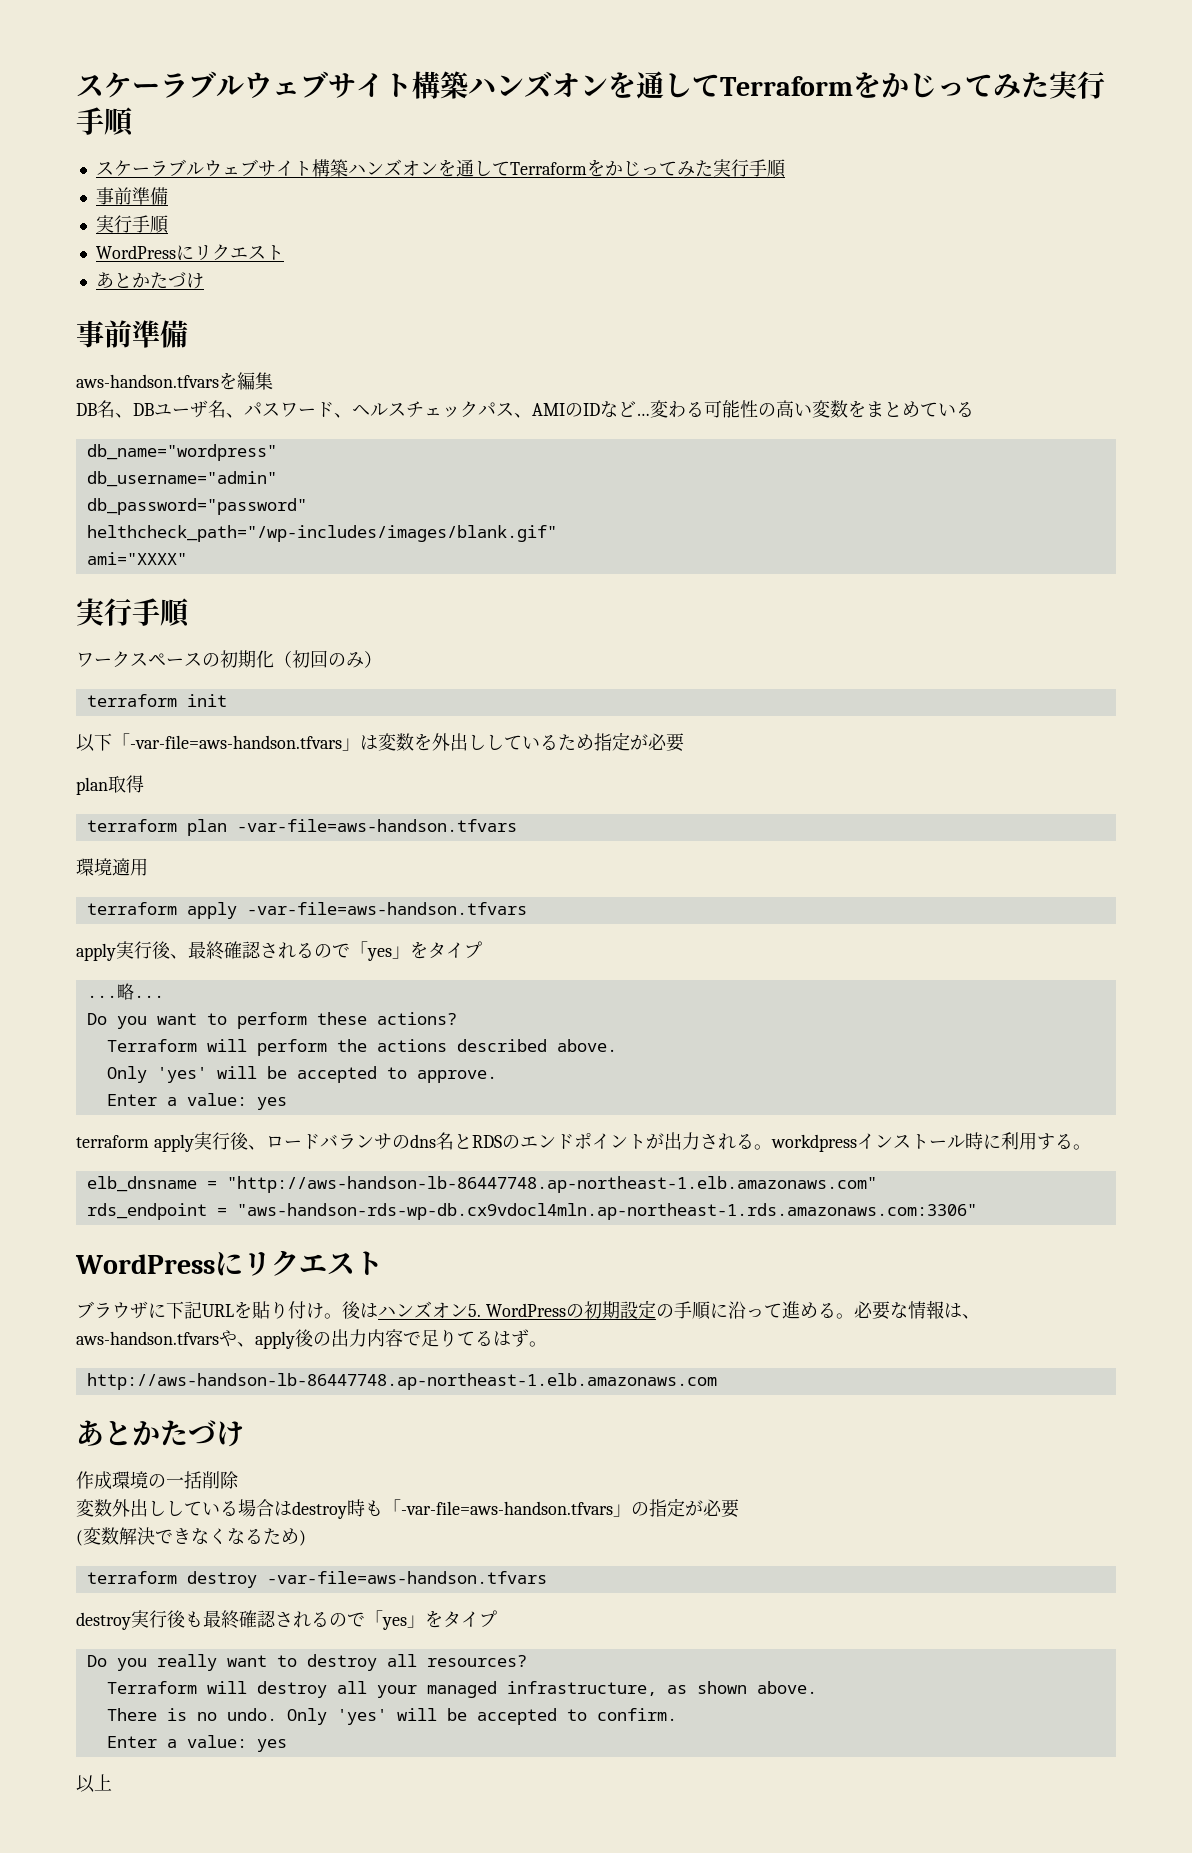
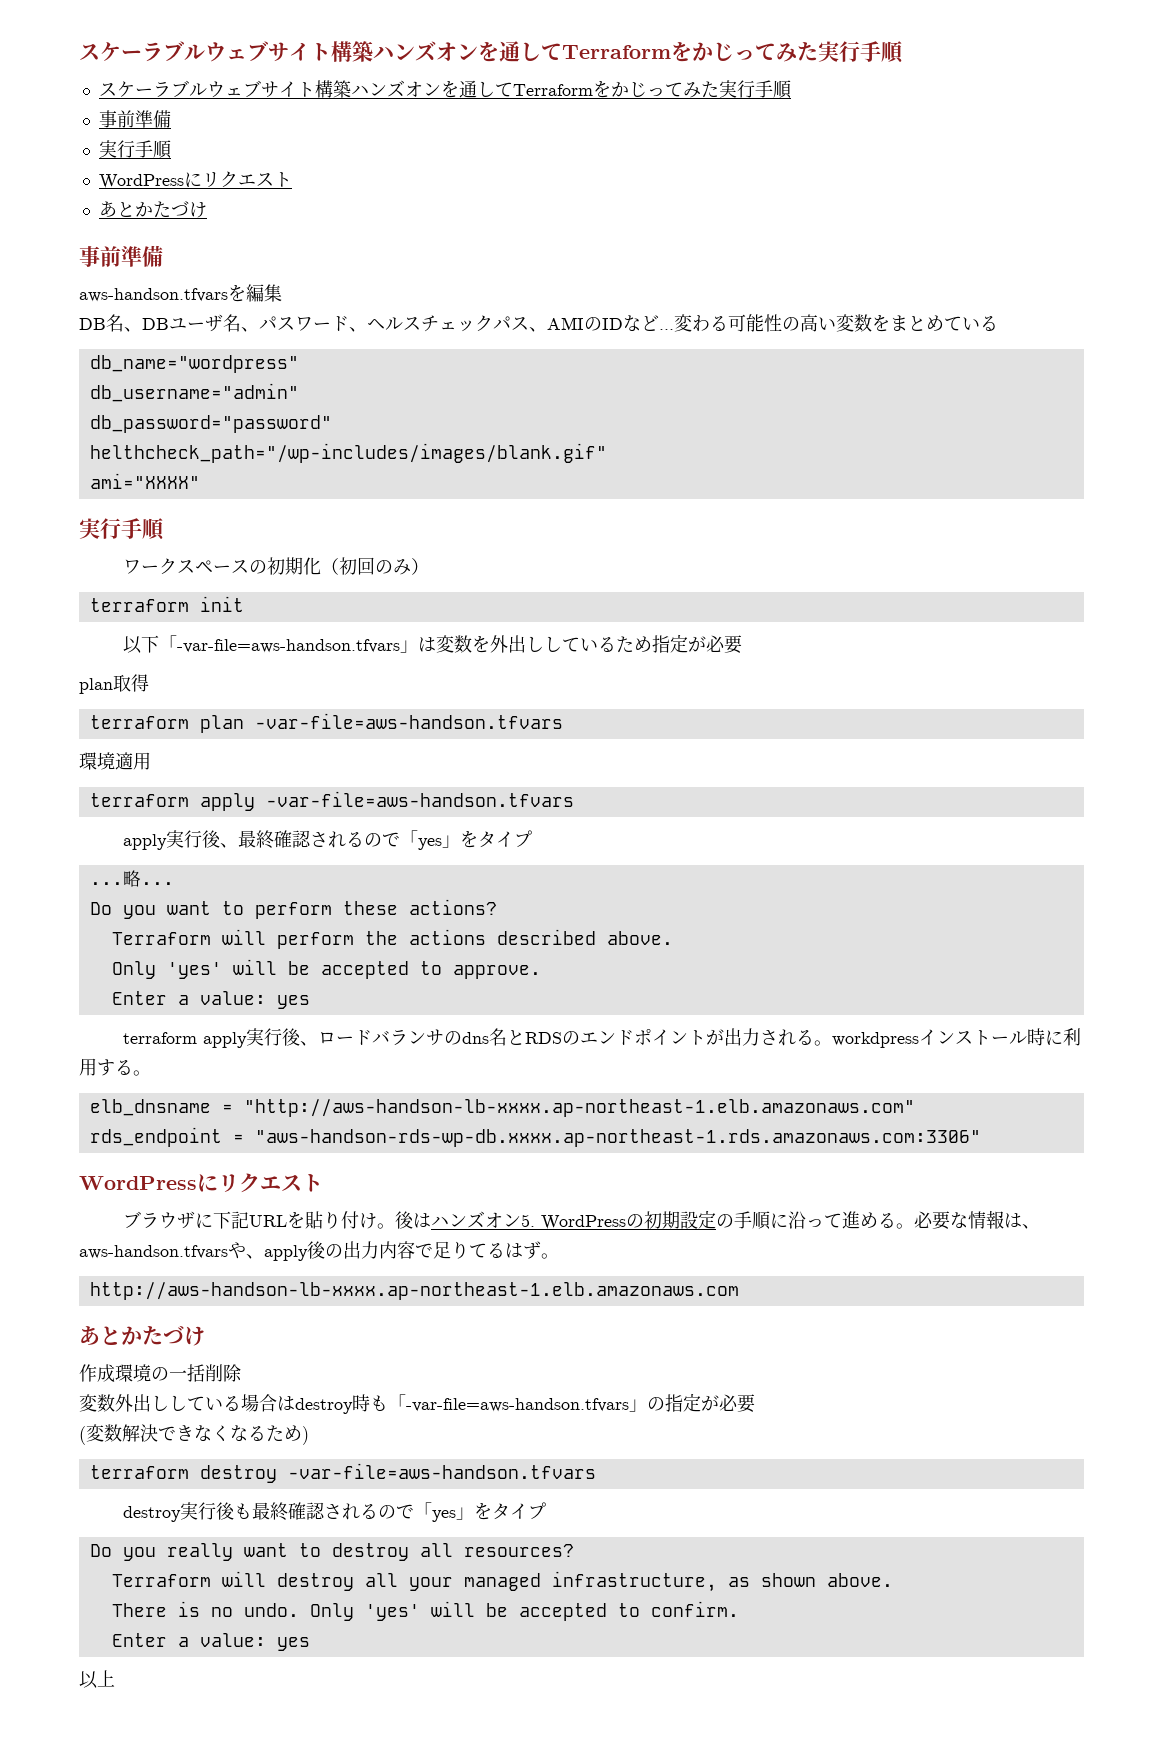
- elb_dnsname = "http://aws-handson-lb-86447748.ap-northeast-1.elb.amazonaws.com"
+ elb_dnsname = "http://aws-handson-lb-xxxx.ap-northeast-1.elb.amazonaws.com"
- rds_endpoint = "aws-handson-rds-wp-db.cx9vdocl4mln.ap-northeast-1.rds.amazonaws.com:3306"
+ rds_endpoint = "aws-handson-rds-wp-db.xxxx.ap-northeast-1.rds.amazonaws.com:3306"
- http://aws-handson-lb-86447748.ap-northeast-1.elb.amazonaws.com
+ http://aws-handson-lb-xxxx.ap-northeast-1.elb.amazonaws.com

